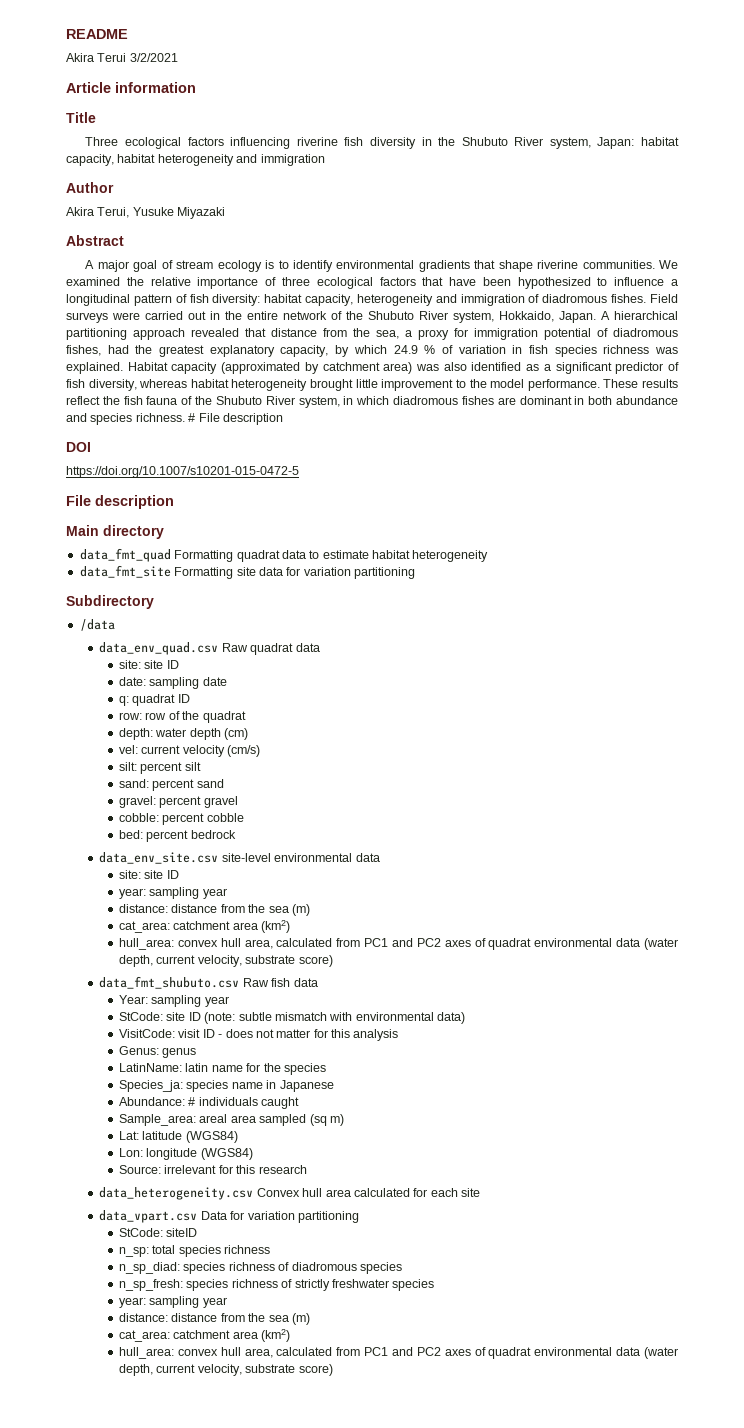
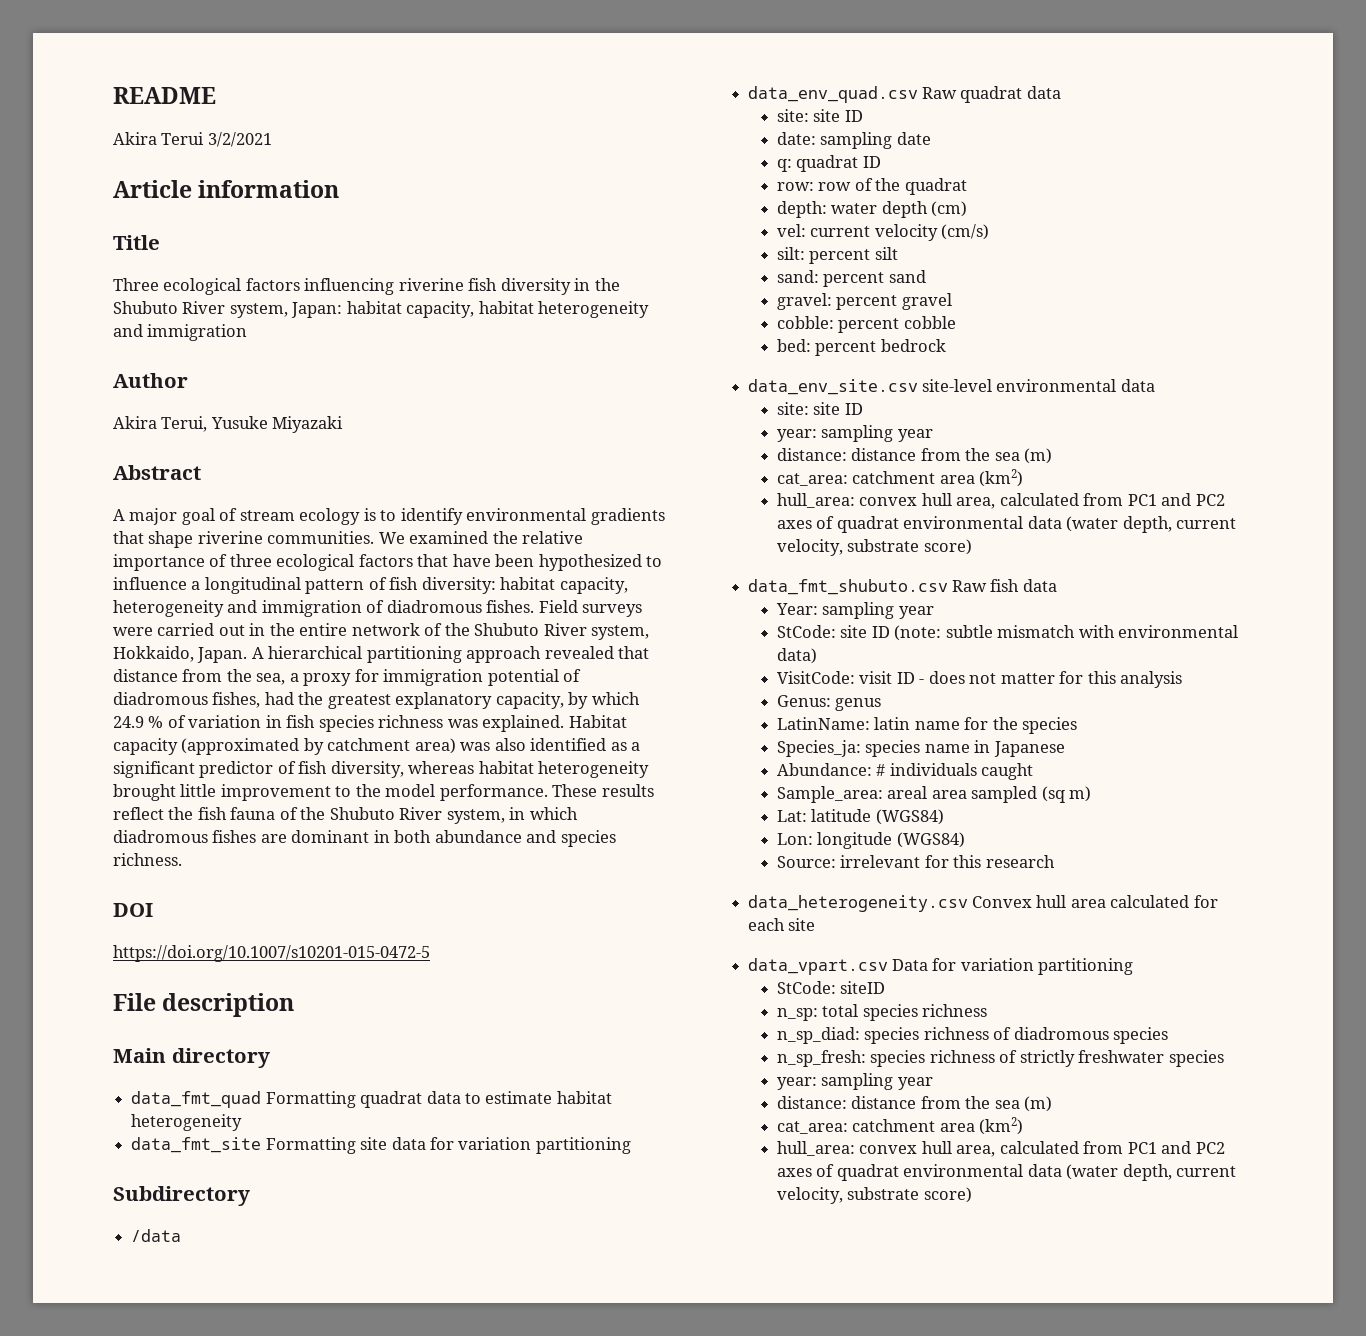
- # File description

